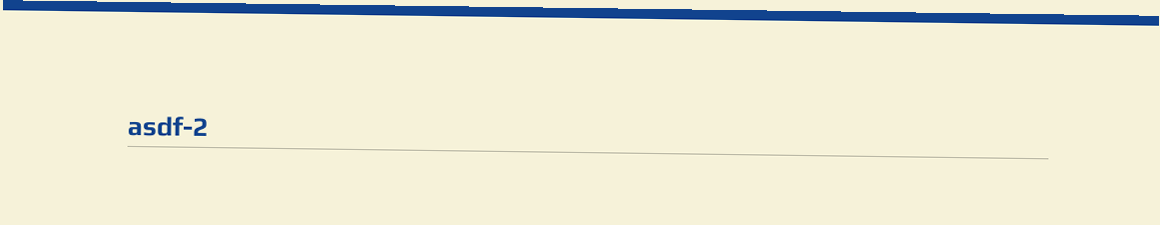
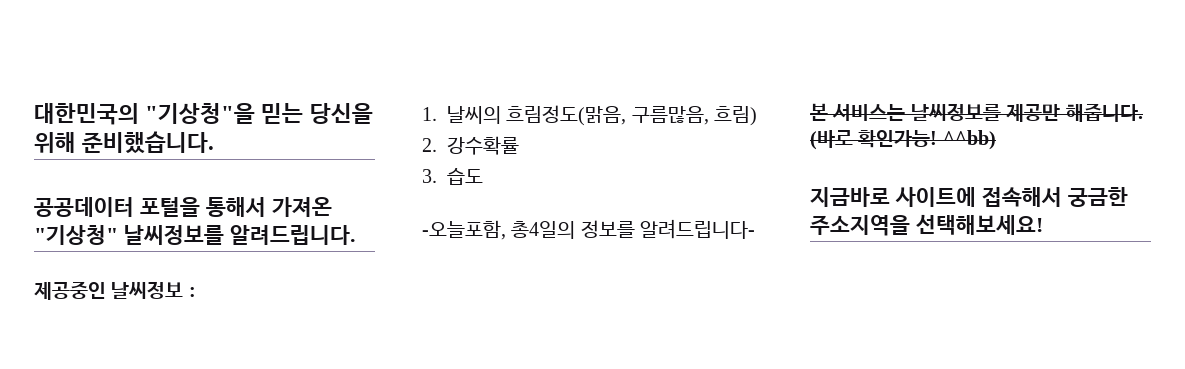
- asdf-2
+ 대한민국의 "기상청"을 믿는 당신을 위해 준비했습니다.
+ 공공데이터 포털을 통해서 가져온 "기상청" 날씨정보를 알려드립니다.
+ 제공중인 날씨정보 :
+ 1. 날씨의 흐림정도(맑음, 구름많음, 흐림)
+ 2. 강수확률
+ 3. 습도
+ -오늘포함, 총4일의 정보를 알려드립니다-
+ 본 서비스는 날씨정보를 제공만 해줍니다. (바로 확인가능! ^^bb)
+ 지금바로 사이트에 접속해서 궁금한 주소지역을 선택해보세요!

